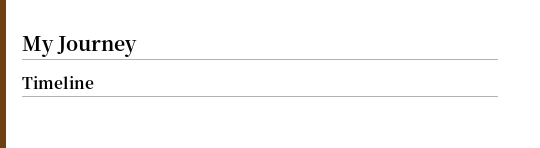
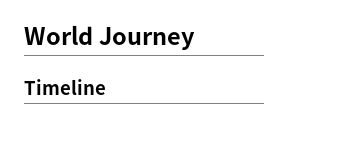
- My Journey
+ World Journey

